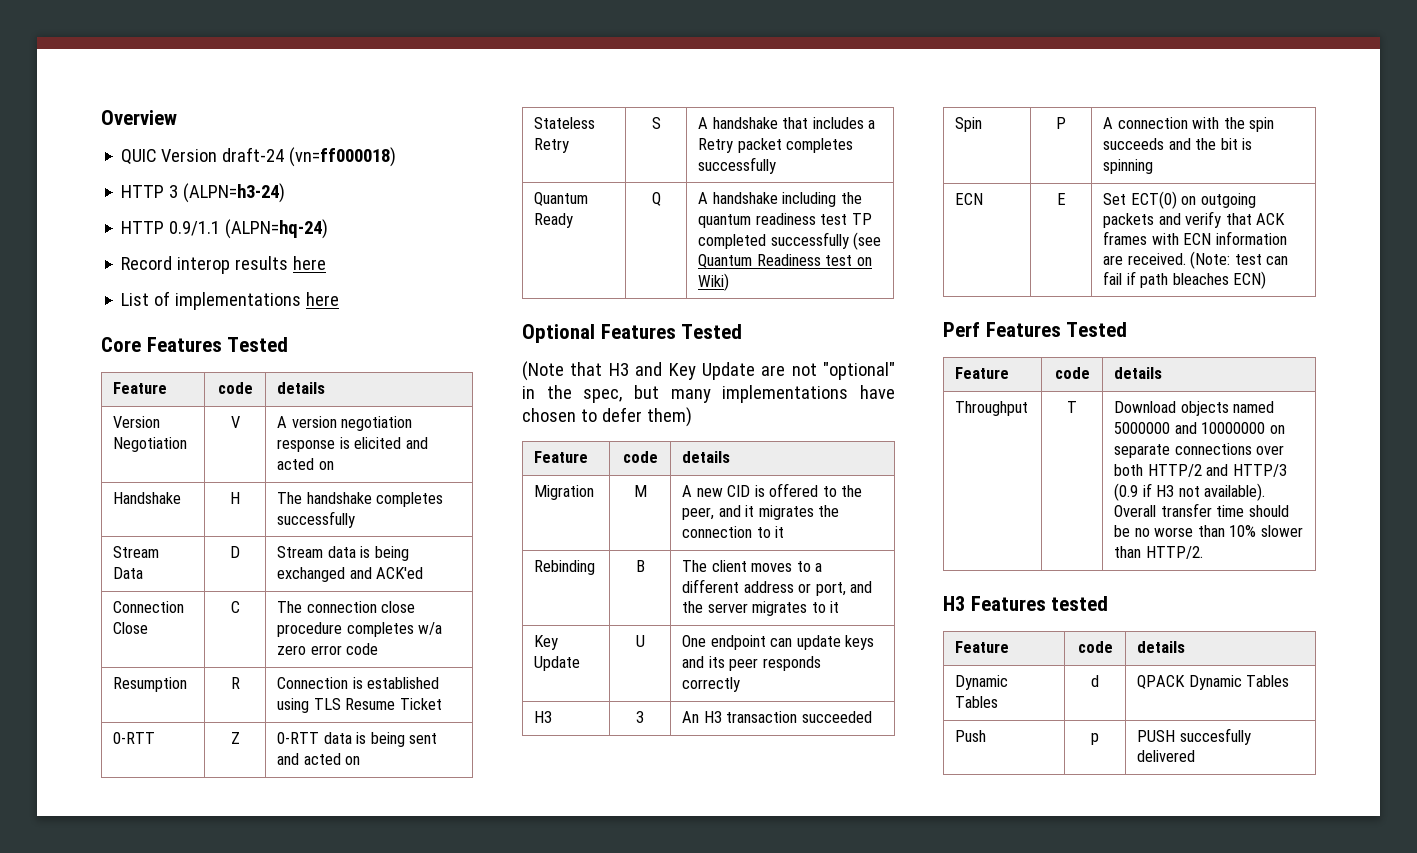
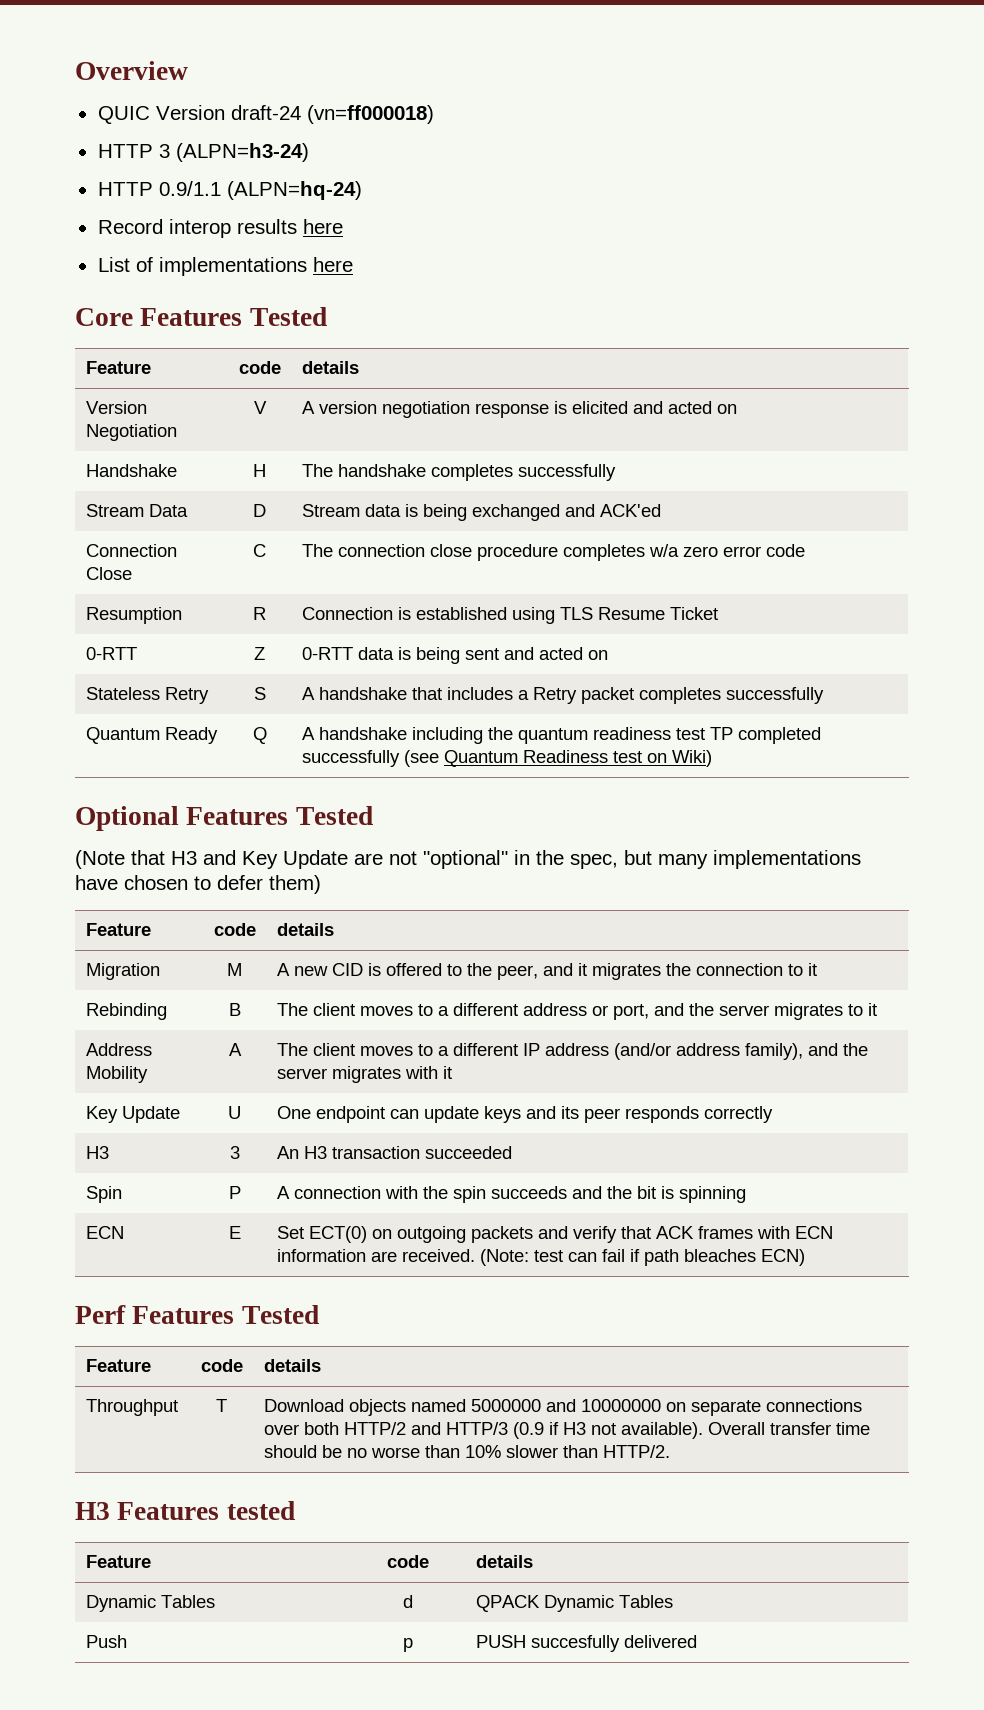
+ Address Mobility | A | The client moves to a different IP address (and/or address family), and the server migrates with it

